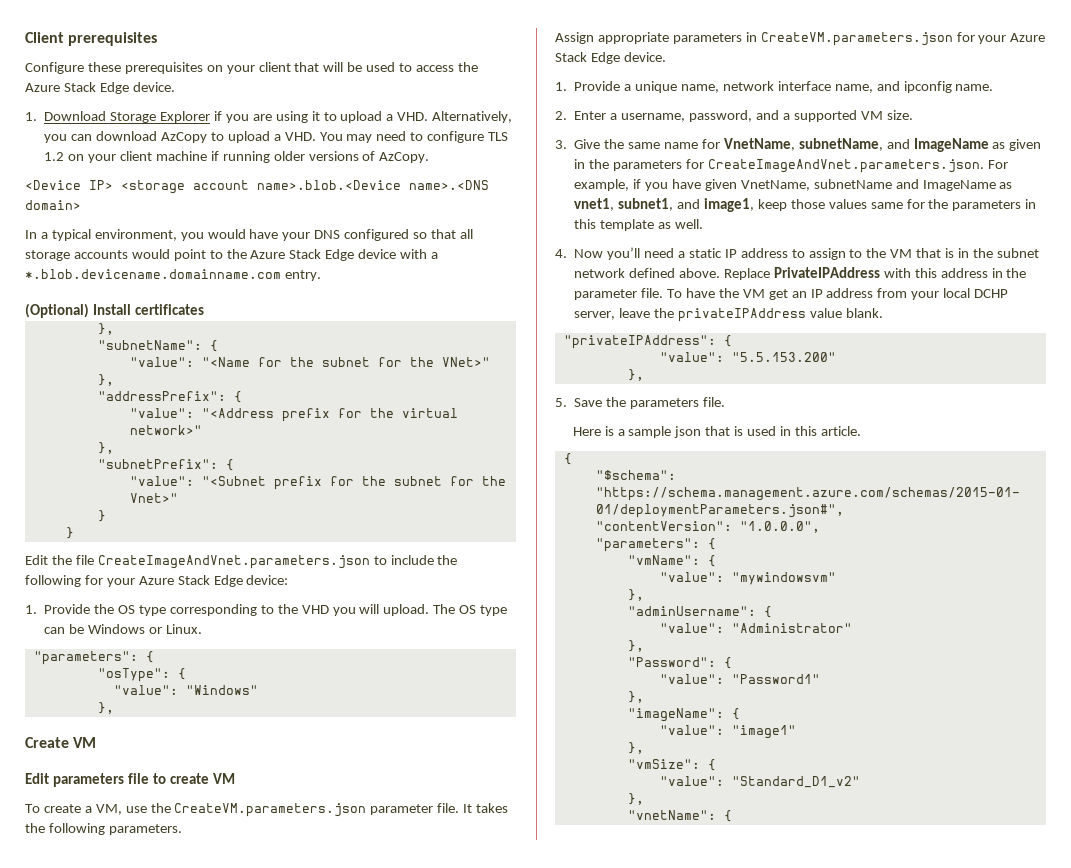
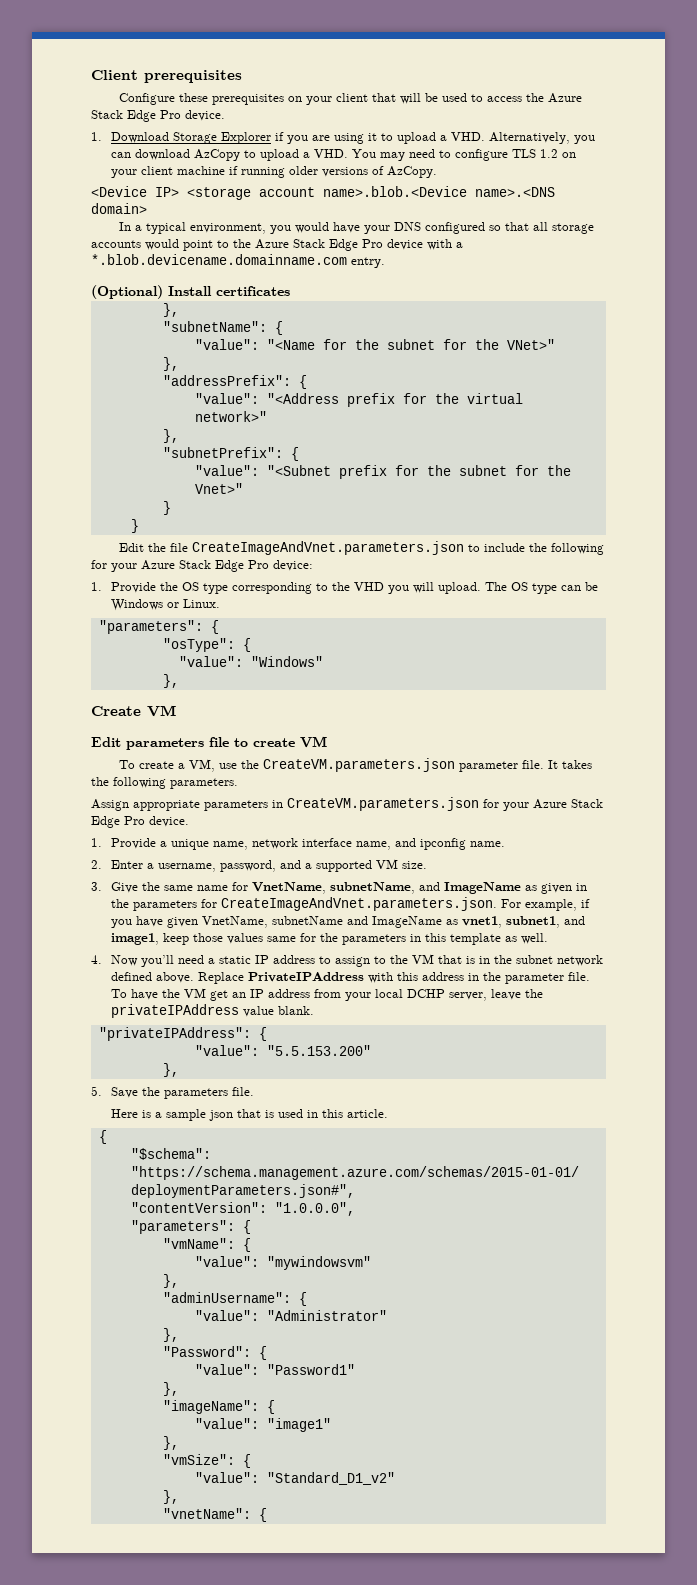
- Configure these prerequisites on your client that will be used to access the Azure Stack Edge device.
+ Configure these prerequisites on your client that will be used to access the Azure Stack Edge Pro device.
- In a typical environment, you would have your DNS configured so that all storage accounts would point to the Azure Stack Edge device with a *.blob.devicename.domainname.com entry.
+ In a typical environment, you would have your DNS configured so that all storage accounts would point to the Azure Stack Edge Pro device with a *.blob.devicename.domainname.com entry.
- Edit the file CreateImageAndVnet.parameters.json to include the following for your Azure Stack Edge device:
+ Edit the file CreateImageAndVnet.parameters.json to include the following for your Azure Stack Edge Pro device:
- Assign appropriate parameters in CreateVM.parameters.json for your Azure Stack Edge device.
+ Assign appropriate parameters in CreateVM.parameters.json for your Azure Stack Edge Pro device.

